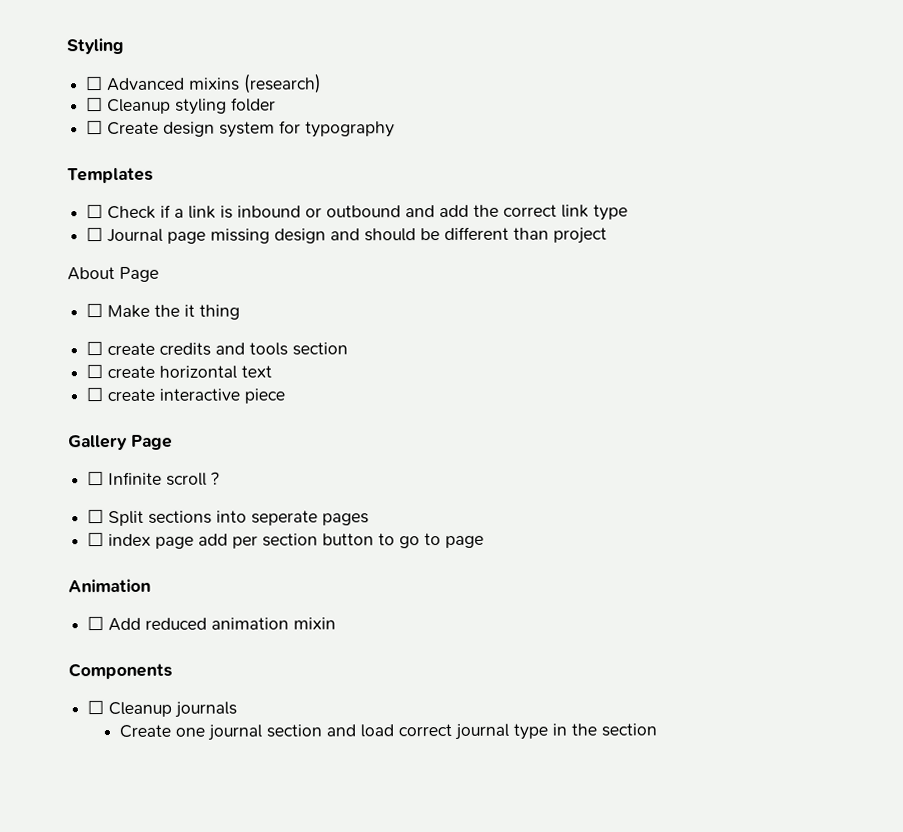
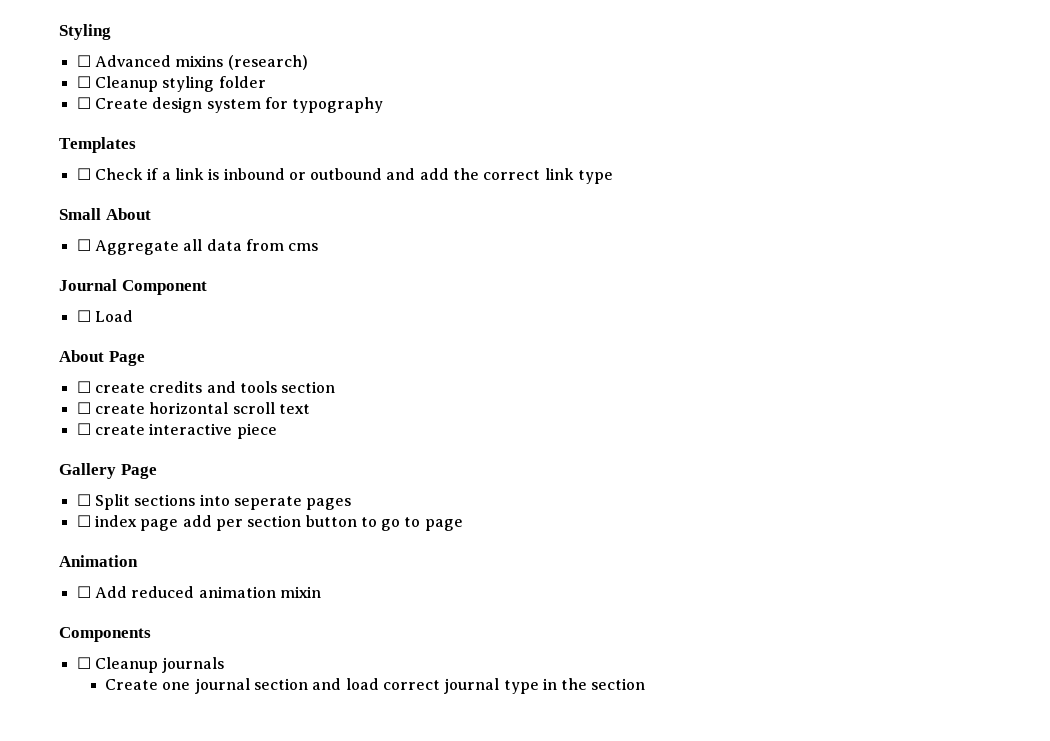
- ☐ Journal page missing design and should be different than project
+ Small About
+ ☐ Aggregate all data from cms
+ Journal Component
+ ☐ Load
  About Page
- ☐ Make the it thing
- ☐ create horizontal text
+ ☐ create horizontal scroll text
- ☐ Infinite scroll ?

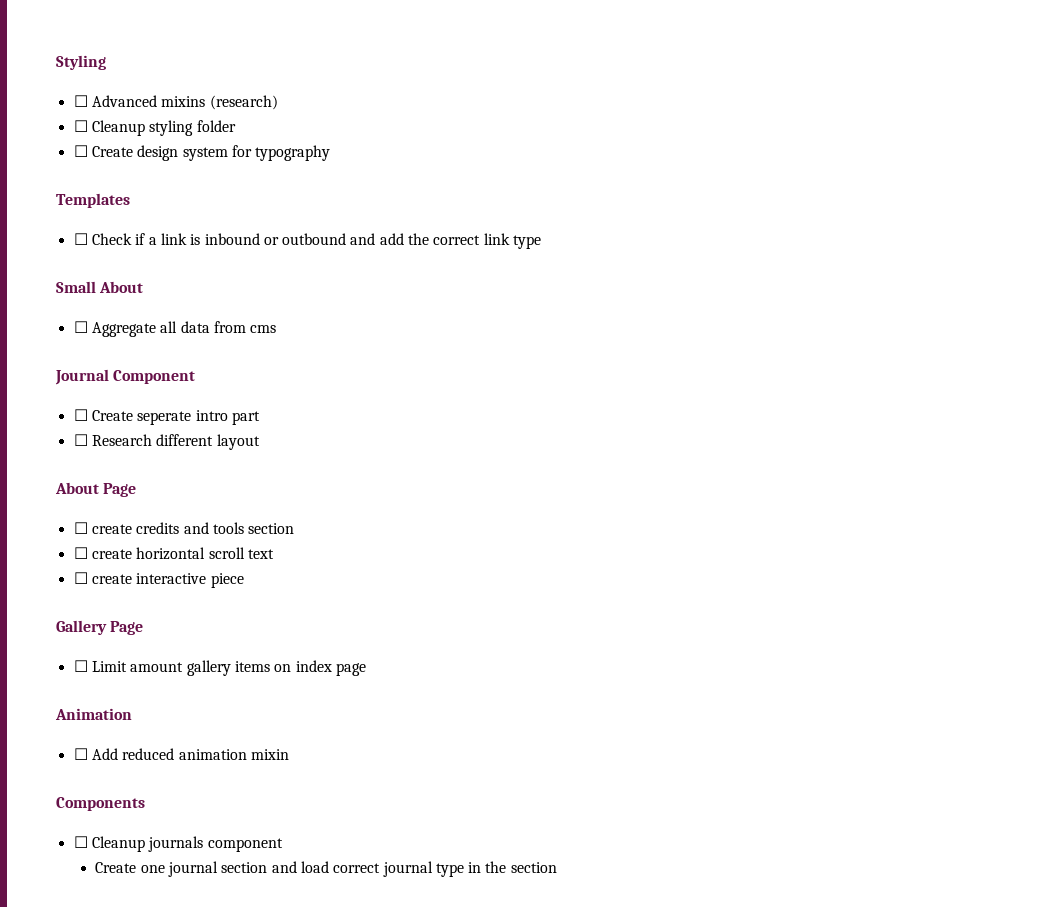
- ☐ Load
+ ☐ Create seperate intro part
+ ☐ Research different layout
- ☐ Split sections into seperate pages
- ☐ index page add per section button to go to page
+ ☐ Limit amount gallery items on index page
- ☐ Cleanup journals
+ ☐ Cleanup journals component

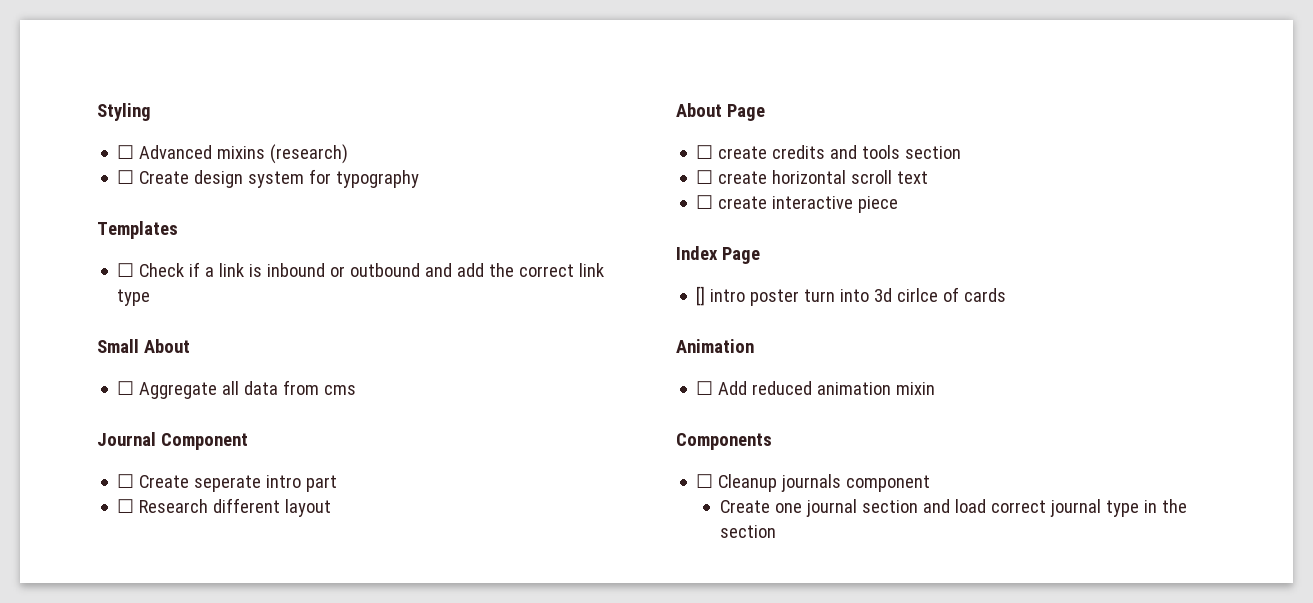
- ☐ Cleanup styling folder
- Gallery Page
- ☐ Limit amount gallery items on index page
+ Index Page
+ [] intro poster turn into 3d cirlce of cards

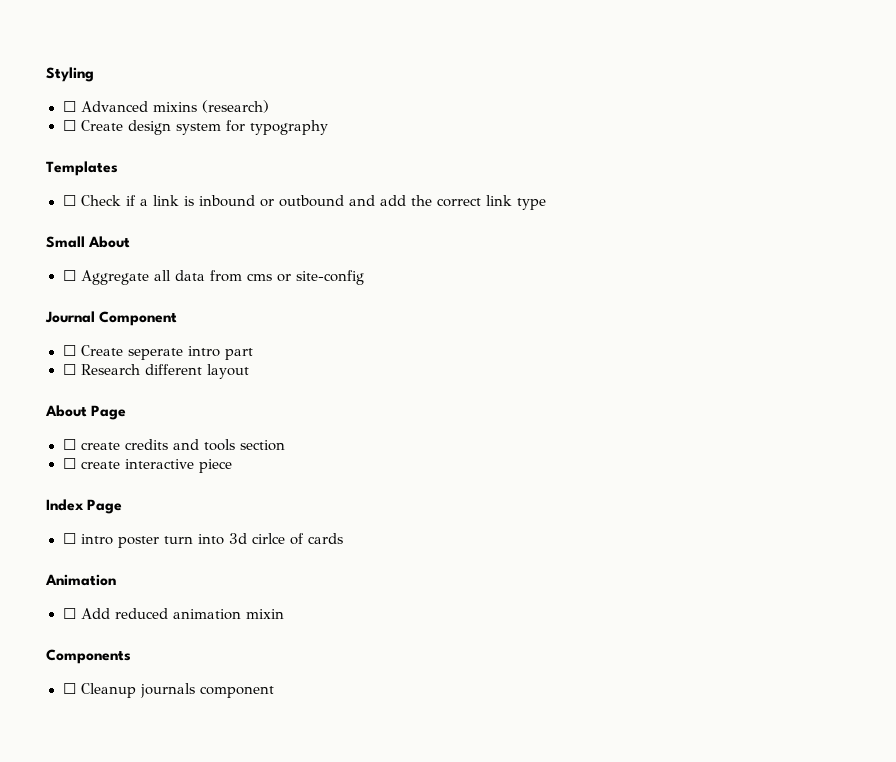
- ☐ Aggregate all data from cms
+ ☐ Aggregate all data from cms or site-config
- ☐ create horizontal scroll text
- [] intro poster turn into 3d cirlce of cards
+ ☐ intro poster turn into 3d cirlce of cards
- Create one journal section and load correct journal type in the section

